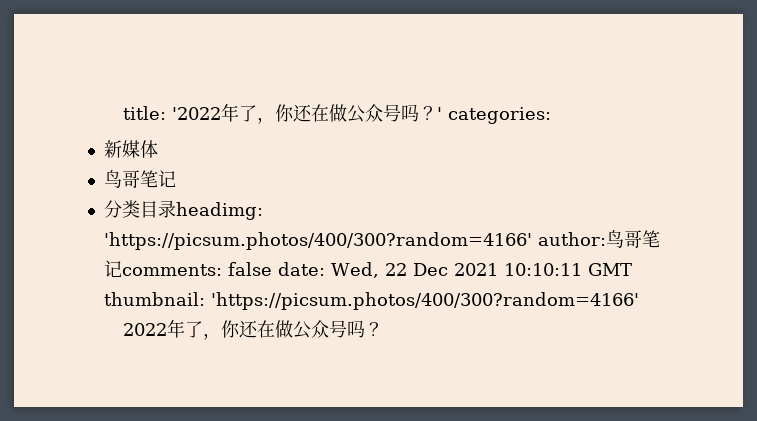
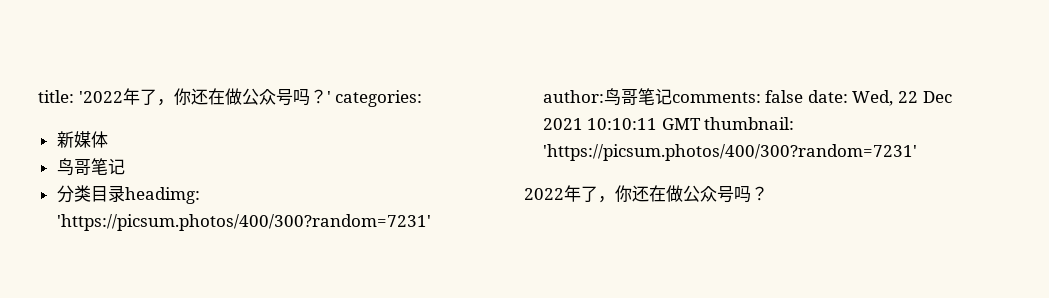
- 分类目录headimg: 'https://picsum.photos/400/300?random=4166' author:鸟哥笔记comments: false date: Wed, 22 Dec 2021 10:10:11 GMT thumbnail: 'https://picsum.photos/400/300?random=4166'
+ 分类目录headimg: 'https://picsum.photos/400/300?random=7231' author:鸟哥笔记comments: false date: Wed, 22 Dec 2021 10:10:11 GMT thumbnail: 'https://picsum.photos/400/300?random=7231'

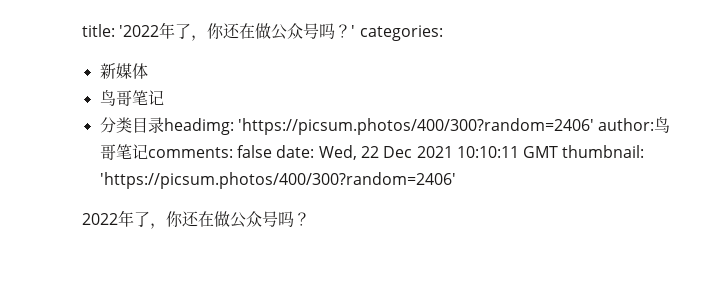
- 分类目录headimg: 'https://picsum.photos/400/300?random=7231' author:鸟哥笔记comments: false date: Wed, 22 Dec 2021 10:10:11 GMT thumbnail: 'https://picsum.photos/400/300?random=7231'
+ 分类目录headimg: 'https://picsum.photos/400/300?random=2406' author:鸟哥笔记comments: false date: Wed, 22 Dec 2021 10:10:11 GMT thumbnail: 'https://picsum.photos/400/300?random=2406'

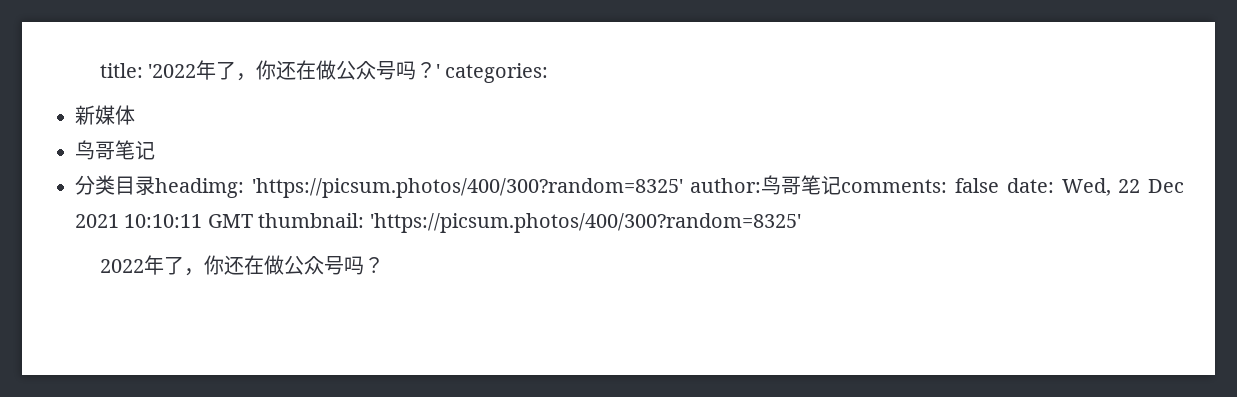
- 分类目录headimg: 'https://picsum.photos/400/300?random=2406' author:鸟哥笔记comments: false date: Wed, 22 Dec 2021 10:10:11 GMT thumbnail: 'https://picsum.photos/400/300?random=2406'
+ 分类目录headimg: 'https://picsum.photos/400/300?random=8325' author:鸟哥笔记comments: false date: Wed, 22 Dec 2021 10:10:11 GMT thumbnail: 'https://picsum.photos/400/300?random=8325'

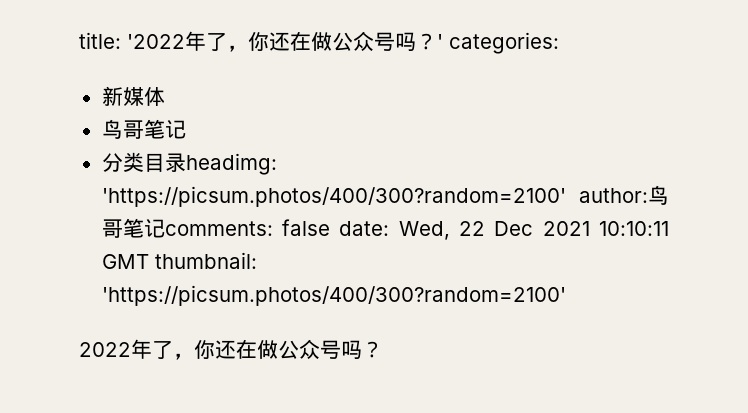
- 分类目录headimg: 'https://picsum.photos/400/300?random=8325' author:鸟哥笔记comments: false date: Wed, 22 Dec 2021 10:10:11 GMT thumbnail: 'https://picsum.photos/400/300?random=8325'
+ 分类目录headimg: 'https://picsum.photos/400/300?random=2100' author:鸟哥笔记comments: false date: Wed, 22 Dec 2021 10:10:11 GMT thumbnail: 'https://picsum.photos/400/300?random=2100'

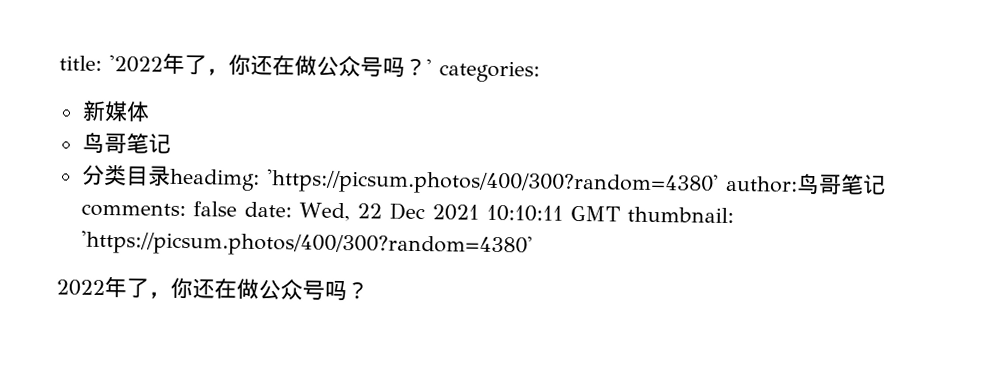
- 分类目录headimg: 'https://picsum.photos/400/300?random=2100' author:鸟哥笔记comments: false date: Wed, 22 Dec 2021 10:10:11 GMT thumbnail: 'https://picsum.photos/400/300?random=2100'
+ 分类目录headimg: 'https://picsum.photos/400/300?random=4380' author:鸟哥笔记comments: false date: Wed, 22 Dec 2021 10:10:11 GMT thumbnail: 'https://picsum.photos/400/300?random=4380'

